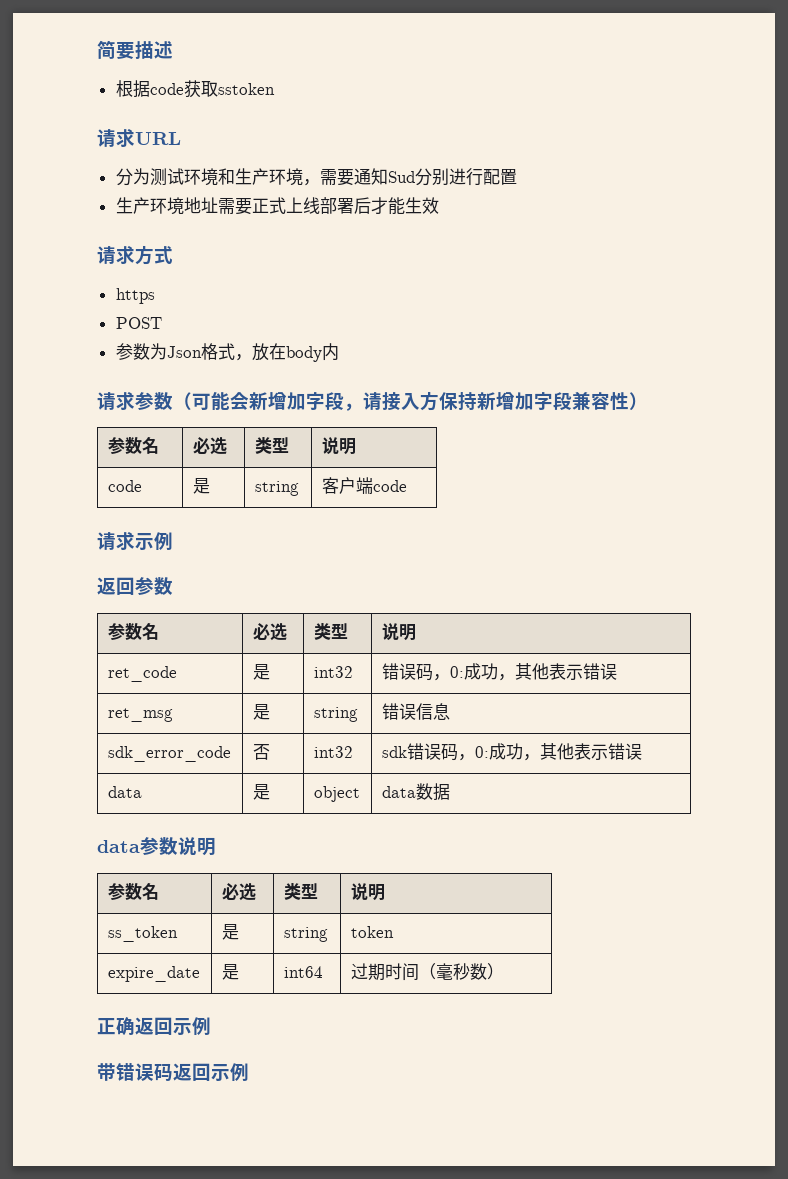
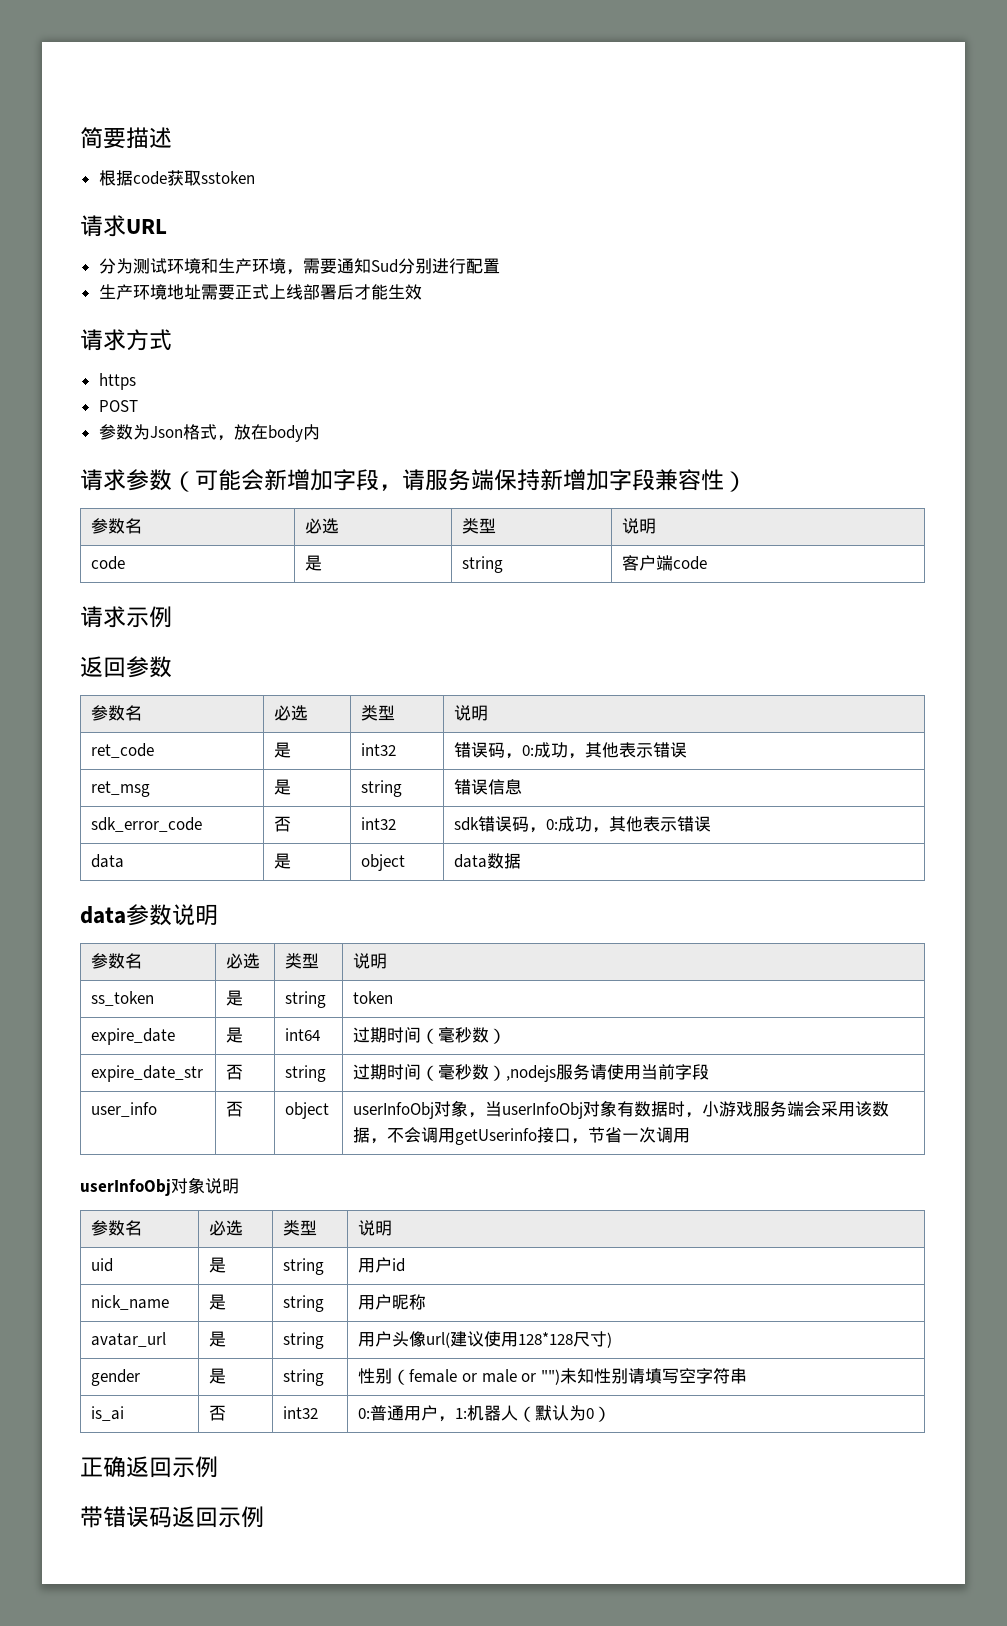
- 请求参数（可能会新增加字段，请接入方保持新增加字段兼容性）
+ 请求参数（可能会新增加字段，请服务端保持新增加字段兼容性）
+ expire_date_str | 否 | string | 过期时间（毫秒数）,nodejs服务请使用当前字段
+ user_info | 否 | object | userInfoObj对象，当userInfoObj对象有数据时，小游戏服务端会采用该数据，不会调用getUserinfo接口，节省一次调用
+ userInfoObj对象说明
+ 参数名 | 必选 | 类型 | 说明
+ uid | 是 | string | 用户id
+ nick_name | 是 | string | 用户昵称
+ avatar_url | 是 | string | 用户头像url(建议使用128*128尺寸)
+ gender | 是 | string | 性别（female or male or "")未知性别请填写空字符串
+ is_ai | 否 | int32 | 0:普通用户，1:机器人（默认为0）

